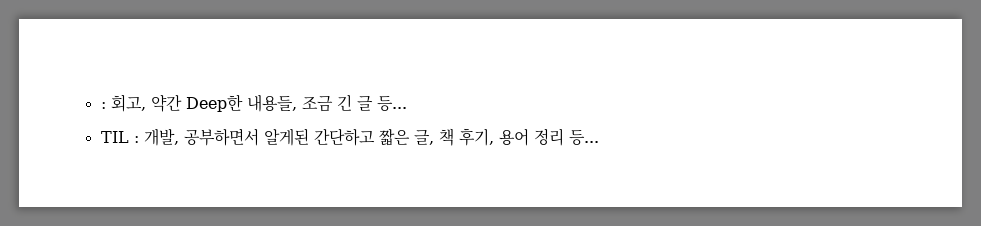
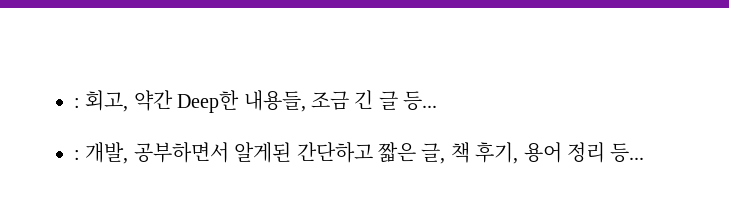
- TIL : 개발, 공부하면서 알게된 간단하고 짧은 글, 책 후기, 용어 정리 등...
+ : 개발, 공부하면서 알게된 간단하고 짧은 글, 책 후기, 용어 정리 등...

